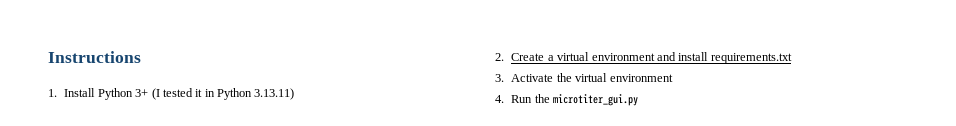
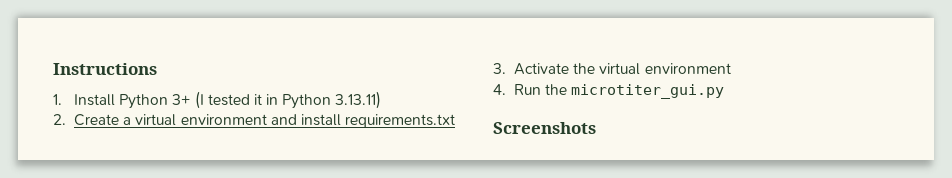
+ Screenshots

